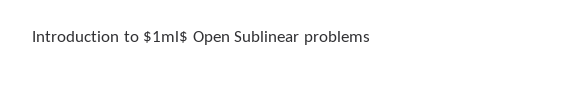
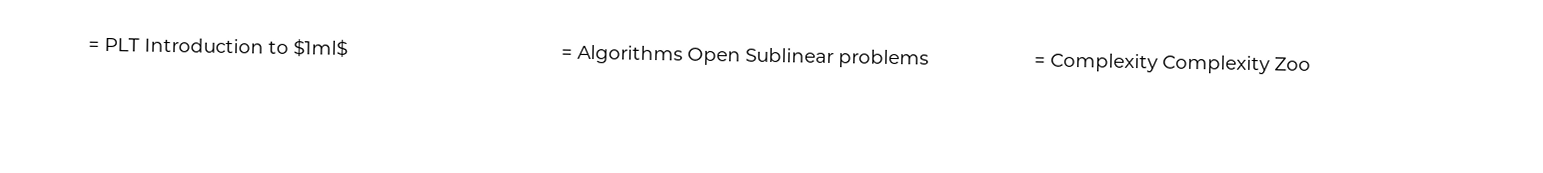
- Introduction to $1ml$ Open Sublinear problems
+ = PLT Introduction to $1ml$
+ = Algorithms Open Sublinear problems
+ = Complexity Complexity Zoo

